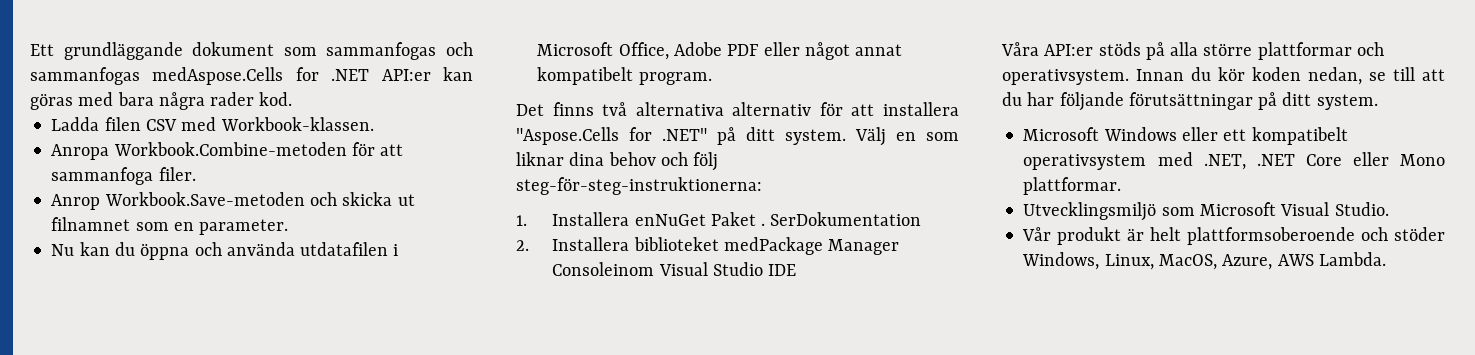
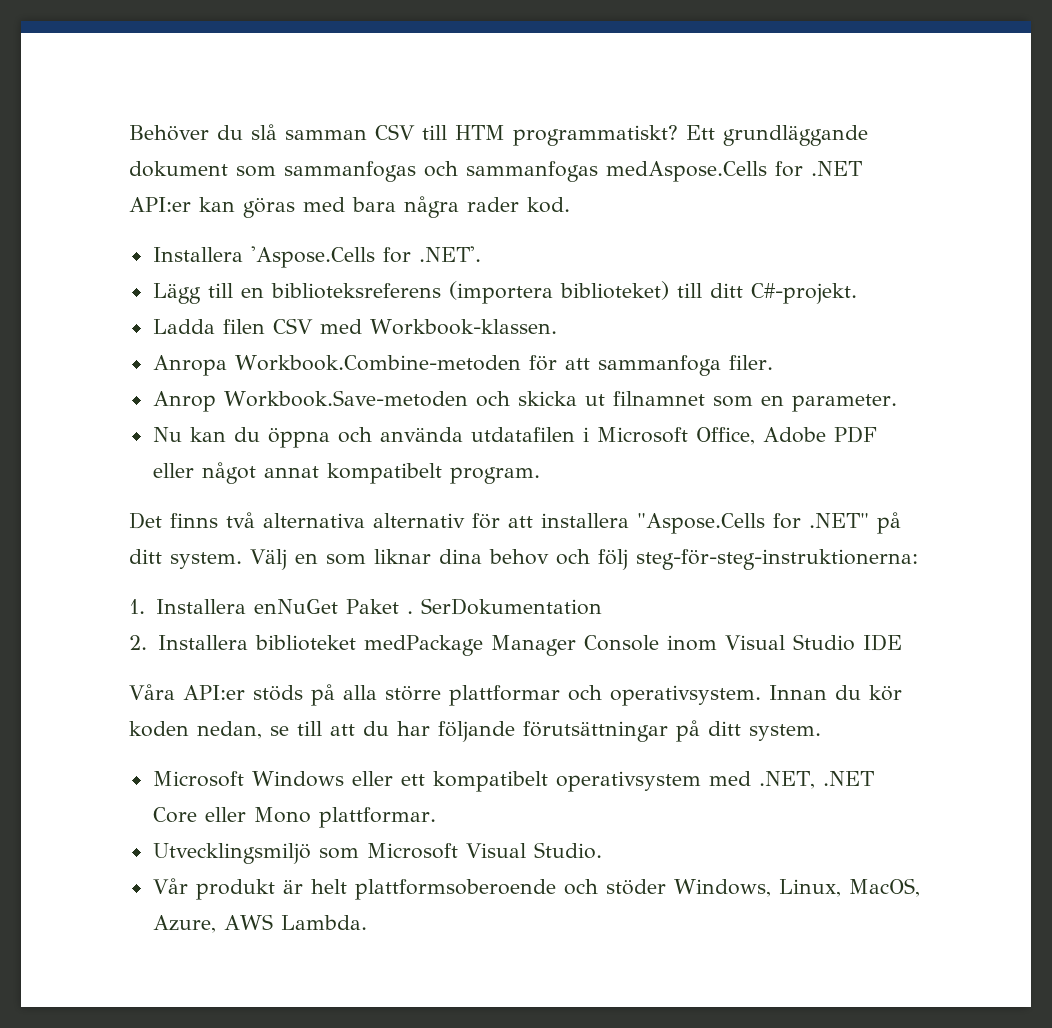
+ Behöver du slå samman CSV till HTM programmatiskt?
+ Installera 'Aspose.Cells for .NET'.
+ Lägg till en biblioteksreferens (importera biblioteket) till ditt C#-projekt.
- 2. Installera biblioteket medPackage Manager Consoleinom Visual Studio IDE
+ 2. Installera biblioteket medPackage Manager Console inom Visual Studio IDE

